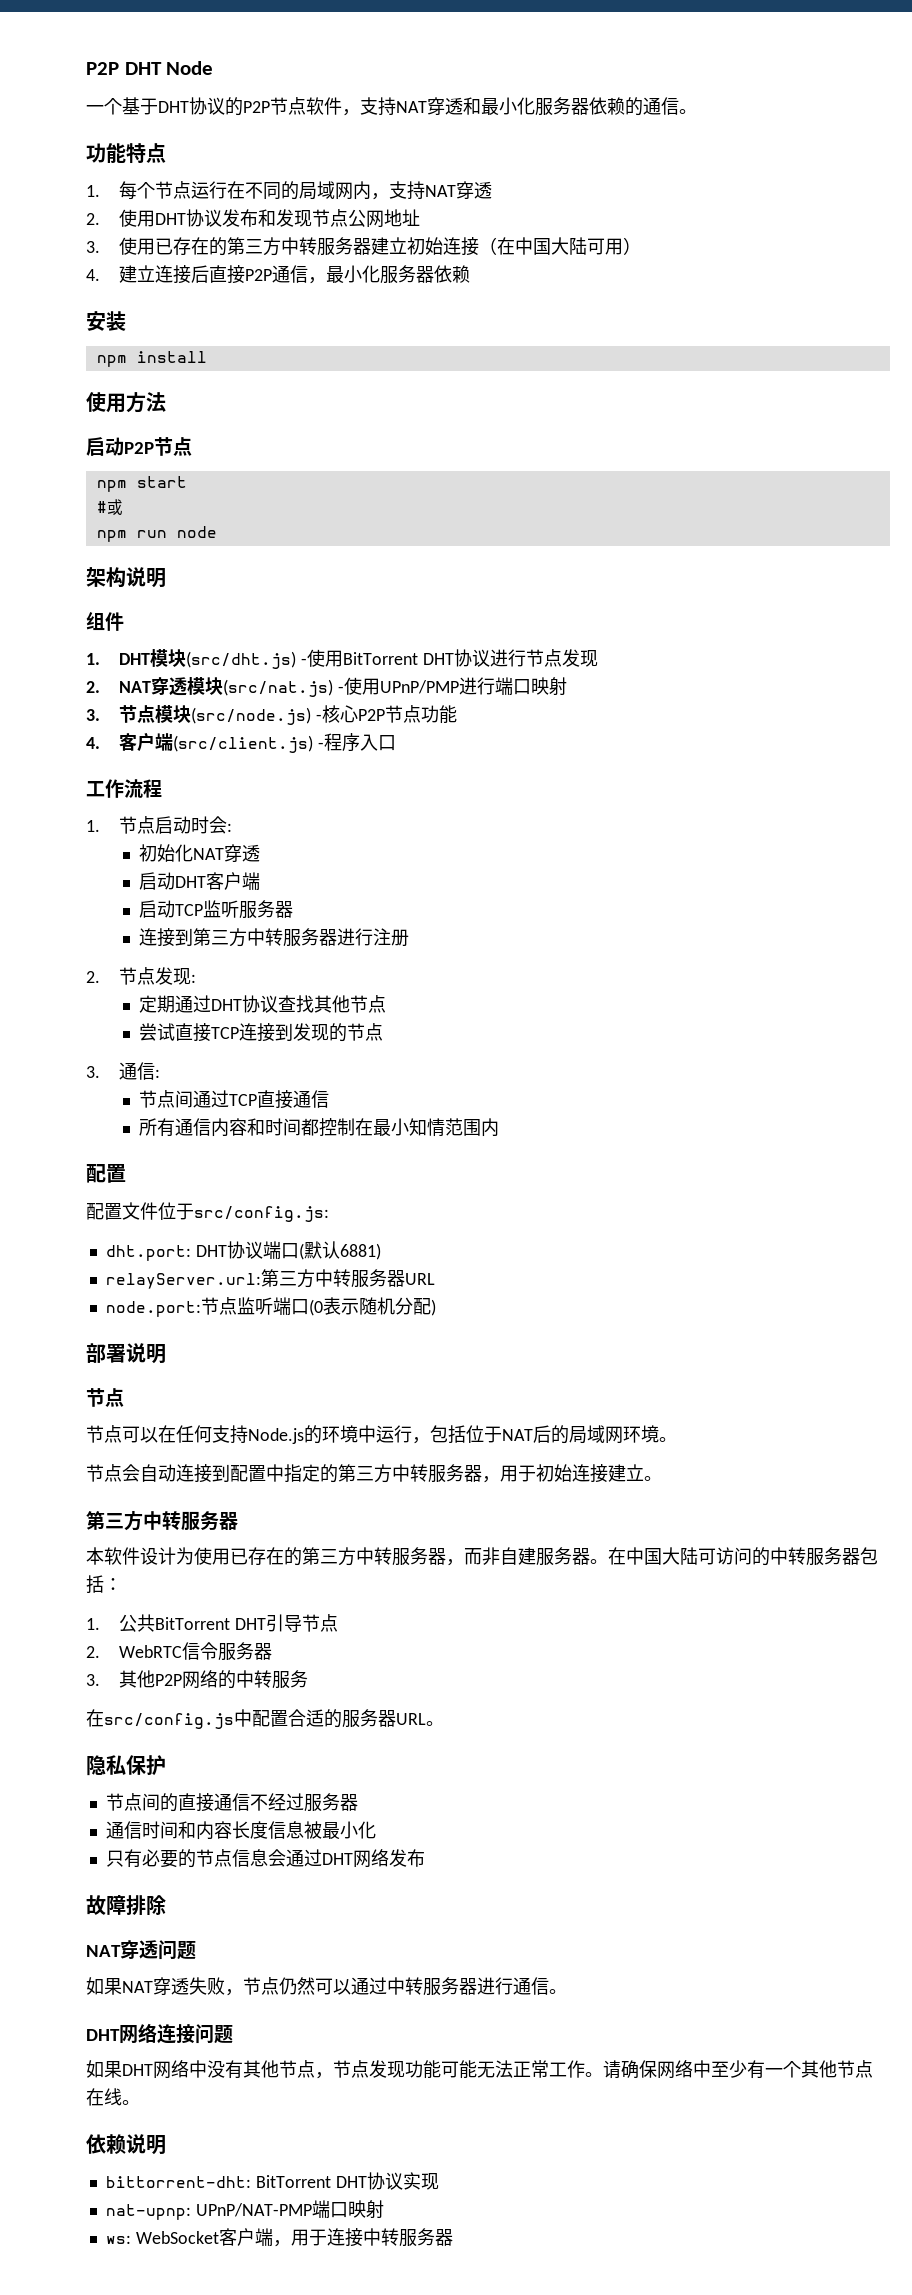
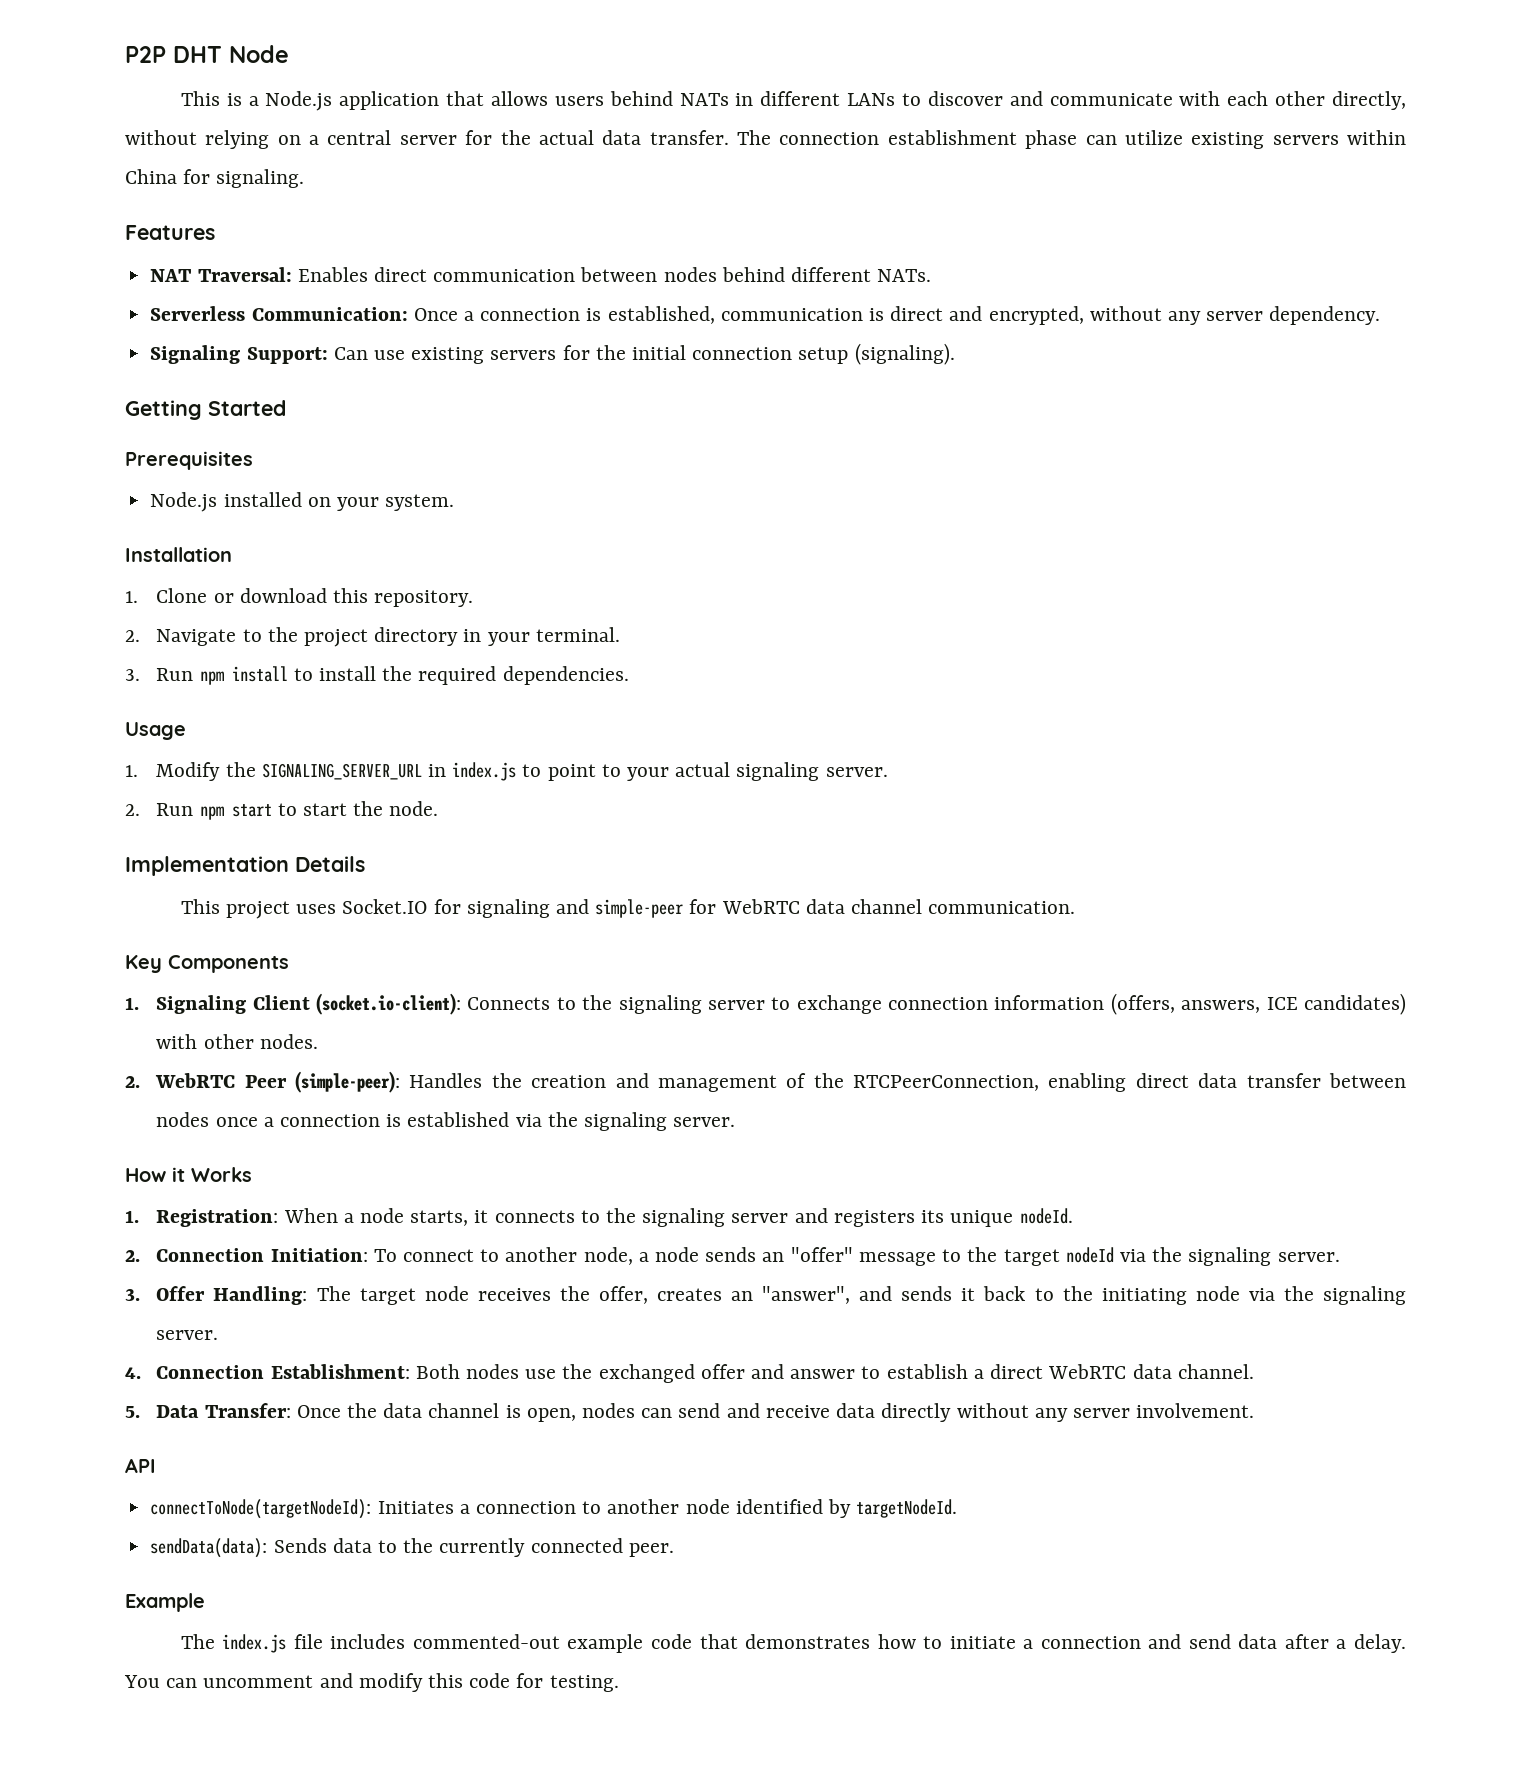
- 一个基于DHT协议的P2P节点软件，支持NAT穿透和最小化服务器依赖的通信。
- 功能特点
- 1.每个节点运行在不同的局域网内，支持NAT穿透
- 2.使用DHT协议发布和发现节点公网地址
- 3.使用已存在的第三方中转服务器建立初始连接（在中国大陆可用）
- 4.建立连接后直接P2P通信，最小化服务器依赖
- 安装
- npm install
- 使用方法
- 启动P2P节点
- npm start
- #或
- npm run node
- 架构说明
- 组件
- 1. DHT模块(src/dht.js) -使用BitTorrent DHT协议进行节点发现
- 2. NAT穿透模块(src/nat.js) -使用UPnP/PMP进行端口映射
- 3.节点模块(src/node.js) -核心P2P节点功能
- 4.客户端(src/client.js) -程序入口
- 工作流程
- 1.节点启动时会:
- 初始化NAT穿透
- 启动DHT客户端
- 启动TCP监听服务器
- 连接到第三方中转服务器进行注册
- 2.节点发现:
- 定期通过DHT协议查找其他节点
- 尝试直接TCP连接到发现的节点
- 3.通信:
- 节点间通过TCP直接通信
- 所有通信内容和时间都控制在最小知情范围内
- 配置
- 配置文件位于src/config.js:
- dht.port: DHT协议端口(默认6881)
- relayServer.url:第三方中转服务器URL
- node.port:节点监听端口(0表示随机分配)
- 部署说明
- 节点
- 节点可以在任何支持Node.js的环境中运行，包括位于NAT后的局域网环境。
- 节点会自动连接到配置中指定的第三方中转服务器，用于初始连接建立。
- 第三方中转服务器
- 本软件设计为使用已存在的第三方中转服务器，而非自建服务器。在中国大陆可访问的中转服务器包括：
- 1.公共BitTorrent DHT引导节点
- 2. WebRTC信令服务器
- 3.其他P2P网络的中转服务
- 在src/config.js中配置合适的服务器URL。
- 隐私保护
- 节点间的直接通信不经过服务器
- 通信时间和内容长度信息被最小化
- 只有必要的节点信息会通过DHT网络发布
- 故障排除
- NAT穿透问题
- 如果NAT穿透失败，节点仍然可以通过中转服务器进行通信。
- DHT网络连接问题
- 如果DHT网络中没有其他节点，节点发现功能可能无法正常工作。请确保网络中至少有一个其他节点在线。
- 依赖说明
- bittorrent-dht: BitTorrent DHT协议实现
- nat-upnp: UPnP/NAT-PMP端口映射
- ws: WebSocket客户端，用于连接中转服务器
+ This is a Node.js application that allows users behind NATs in different LANs to discover and communicate with each other directly, without relying on a central server for the actual data transfer. The connection establishment phase can utilize existing servers within China for signaling.
+ Features
+ NAT Traversal: Enables direct communication between nodes behind different NATs.
+ Serverless Communication: Once a connection is established, communication is direct and encrypted, without any server dependency.
+ Signaling Support: Can use existing servers for the initial connection setup (signaling).
+ Getting Started
+ Prerequisites
+ Node.js installed on your system.
+ Installation
+ 1. Clone or download this repository.
+ 2. Navigate to the project directory in your terminal.
+ 3. Run npm install to install the required dependencies.
+ Usage
+ 1. Modify the SIGNALING_SERVER_URL in index.js to point to your actual signaling server.
+ 2. Run npm start to start the node.
+ Implementation Details
+ This project uses Socket.IO for signaling and simple-peer for WebRTC data channel communication.
+ Key Components
+ 1. Signaling Client (socket.io-client): Connects to the signaling server to exchange connection information (offers, answers, ICE candidates) with other nodes.
+ 2. WebRTC Peer (simple-peer): Handles the creation and management of the RTCPeerConnection, enabling direct data transfer between nodes once a connection is established via the signaling server.
+ How it Works
+ 1. Registration: When a node starts, it connects to the signaling server and registers its unique nodeId.
+ 2. Connection Initiation: To connect to another node, a node sends an "offer" message to the target nodeId via the signaling server.
+ 3. Offer Handling: The target node receives the offer, creates an "answer", and sends it back to the initiating node via the signaling server.
+ 4. Connection Establishment: Both nodes use the exchanged offer and answer to establish a direct WebRTC data channel.
+ 5. Data Transfer: Once the data channel is open, nodes can send and receive data directly without any server involvement.
+ API
+ connectToNode(targetNodeId): Initiates a connection to another node identified by targetNodeId.
+ sendData(data): Sends data to the currently connected peer.
+ Example
+ The index.js file includes commented-out example code that demonstrates how to initiate a connection and send data after a delay. You can uncomment and modify this code for testing.

